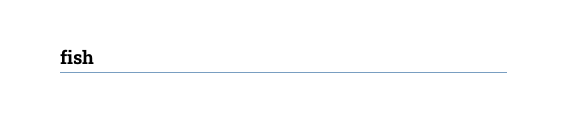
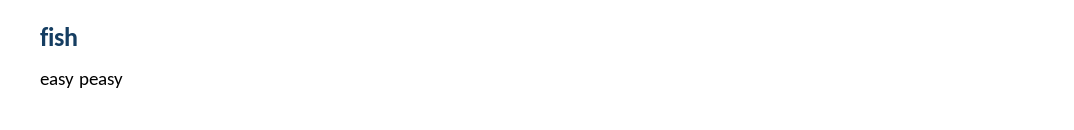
+ easy peasy

